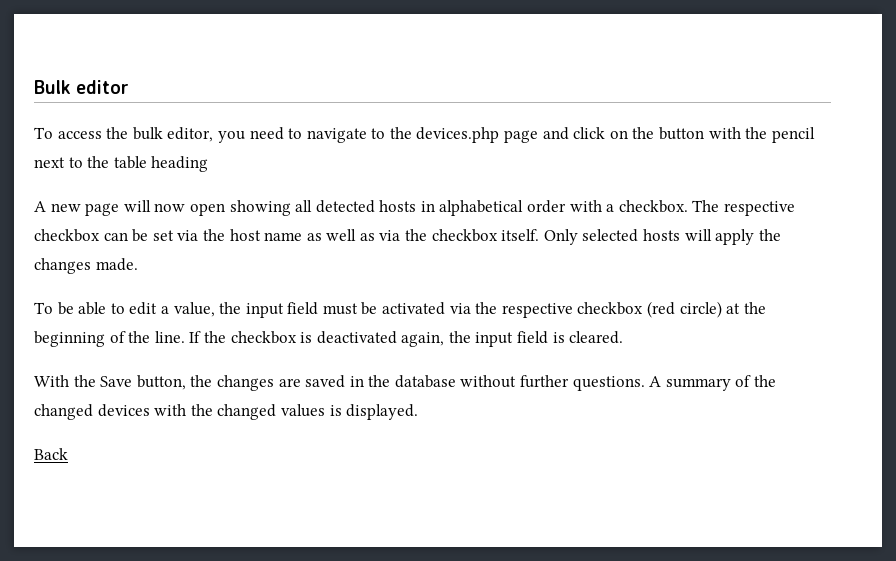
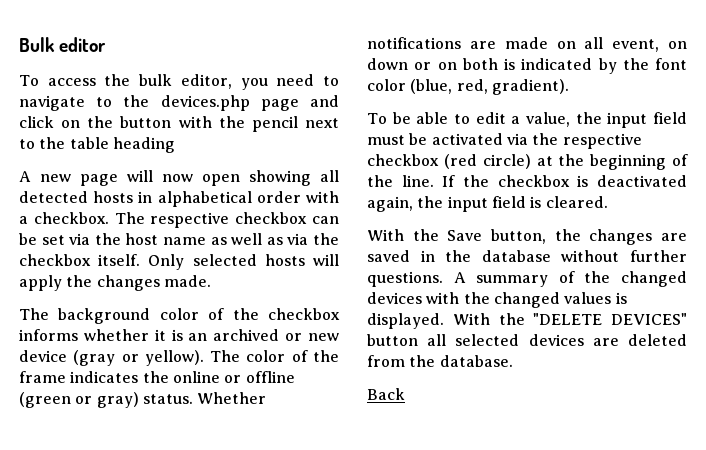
+ The background color of the checkbox informs whether it is an archived or new device (gray or yellow). The color of the frame indicates the online or offline (green or gray) status. Whether notifications are made on all event, on down or on both is indicated by the font color (blue, red, gradient).
+ With the "DELETE DEVICES" button all selected devices are deleted from the database.

